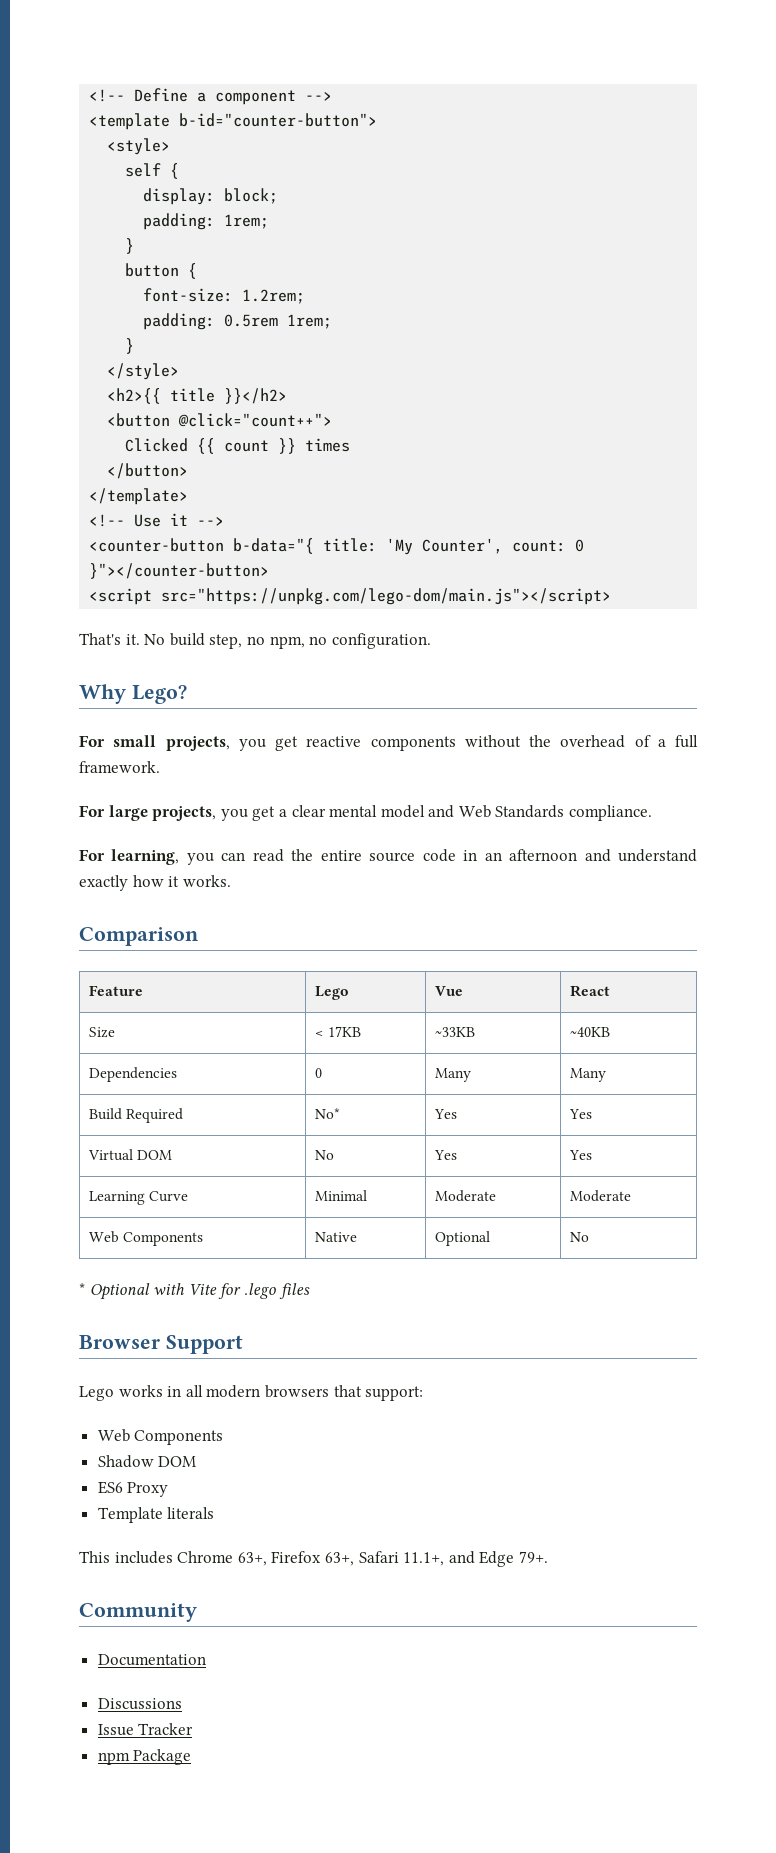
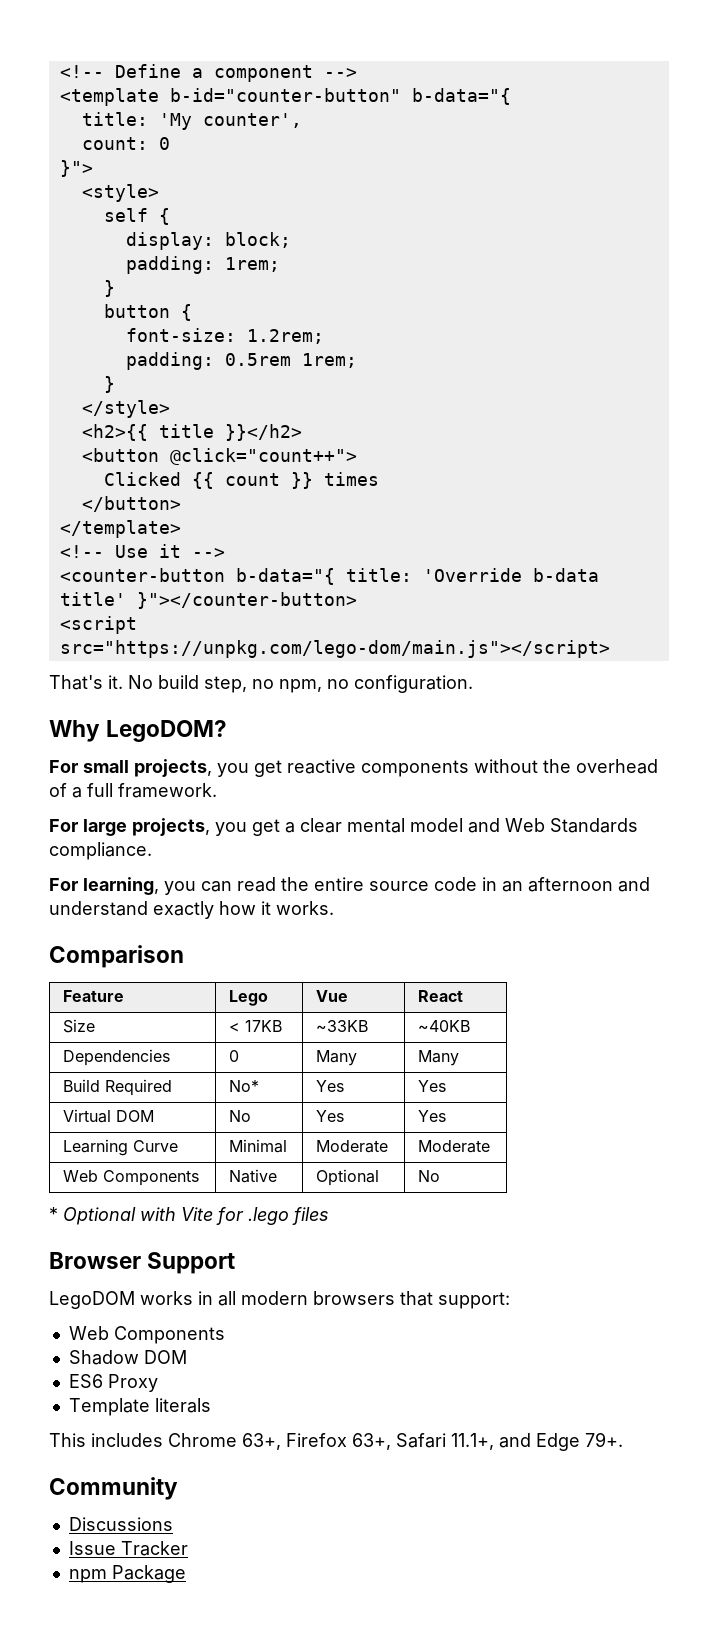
- <template b-id="counter-button">
+ <template b-id="counter-button" b-data="{
+ title: 'My counter',
+ count: 0
+ }">
- <counter-button b-data="{ title: 'My Counter', count: 0 }"></counter-button>
+ <counter-button b-data="{ title: 'Override b-data title' }"></counter-button>
- Why Lego?
+ Why LegoDOM?
- Lego works in all modern browsers that support:
+ LegoDOM works in all modern browsers that support:
- Documentation

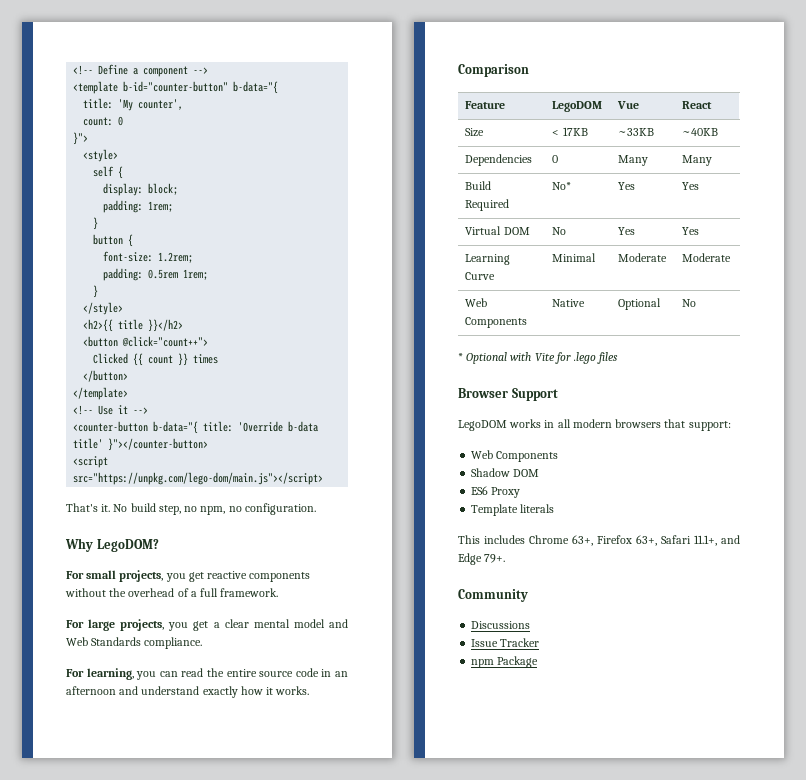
- Feature | Lego | Vue | React
+ Feature | LegoDOM | Vue | React

